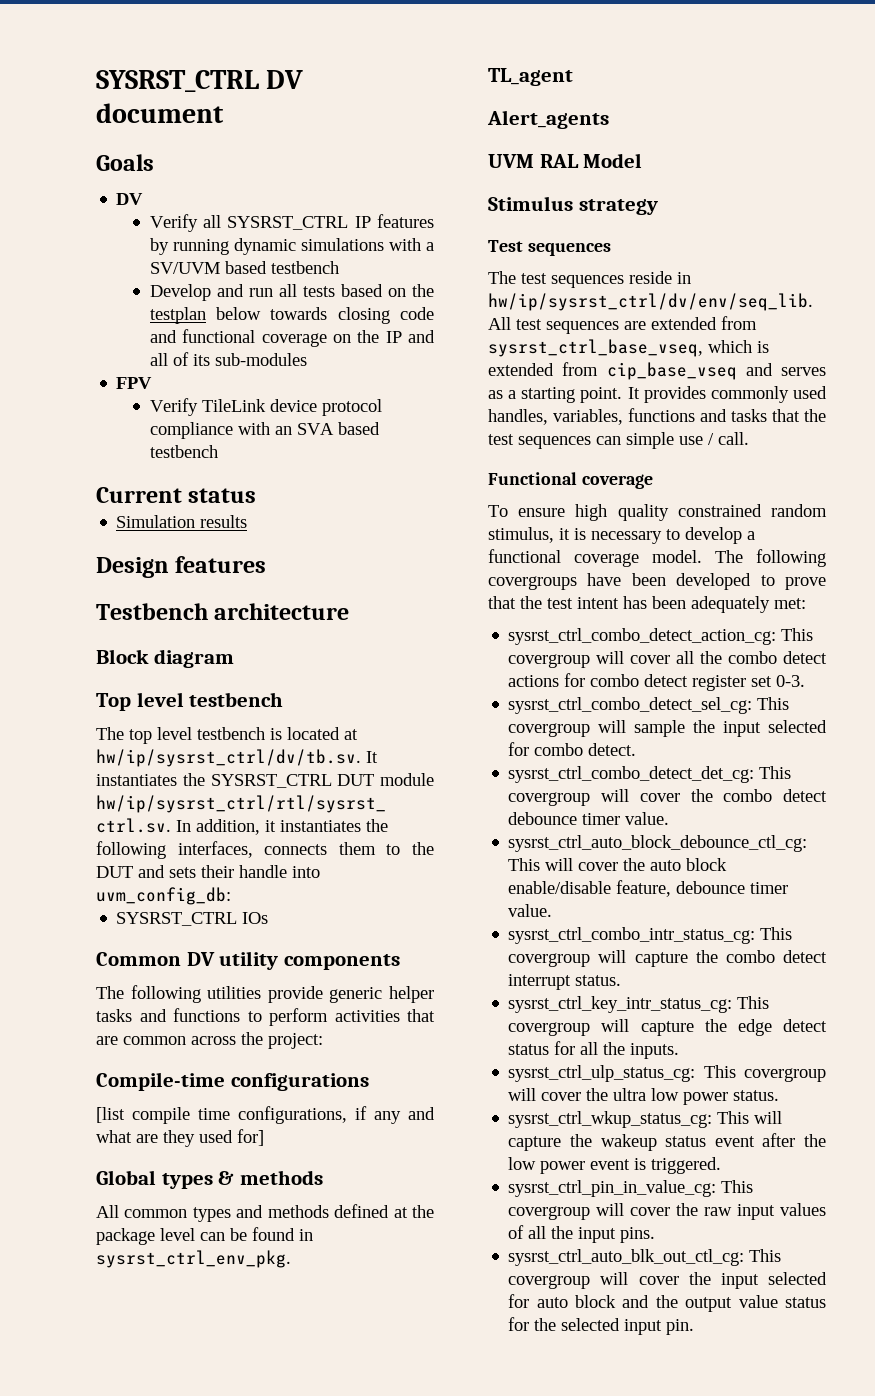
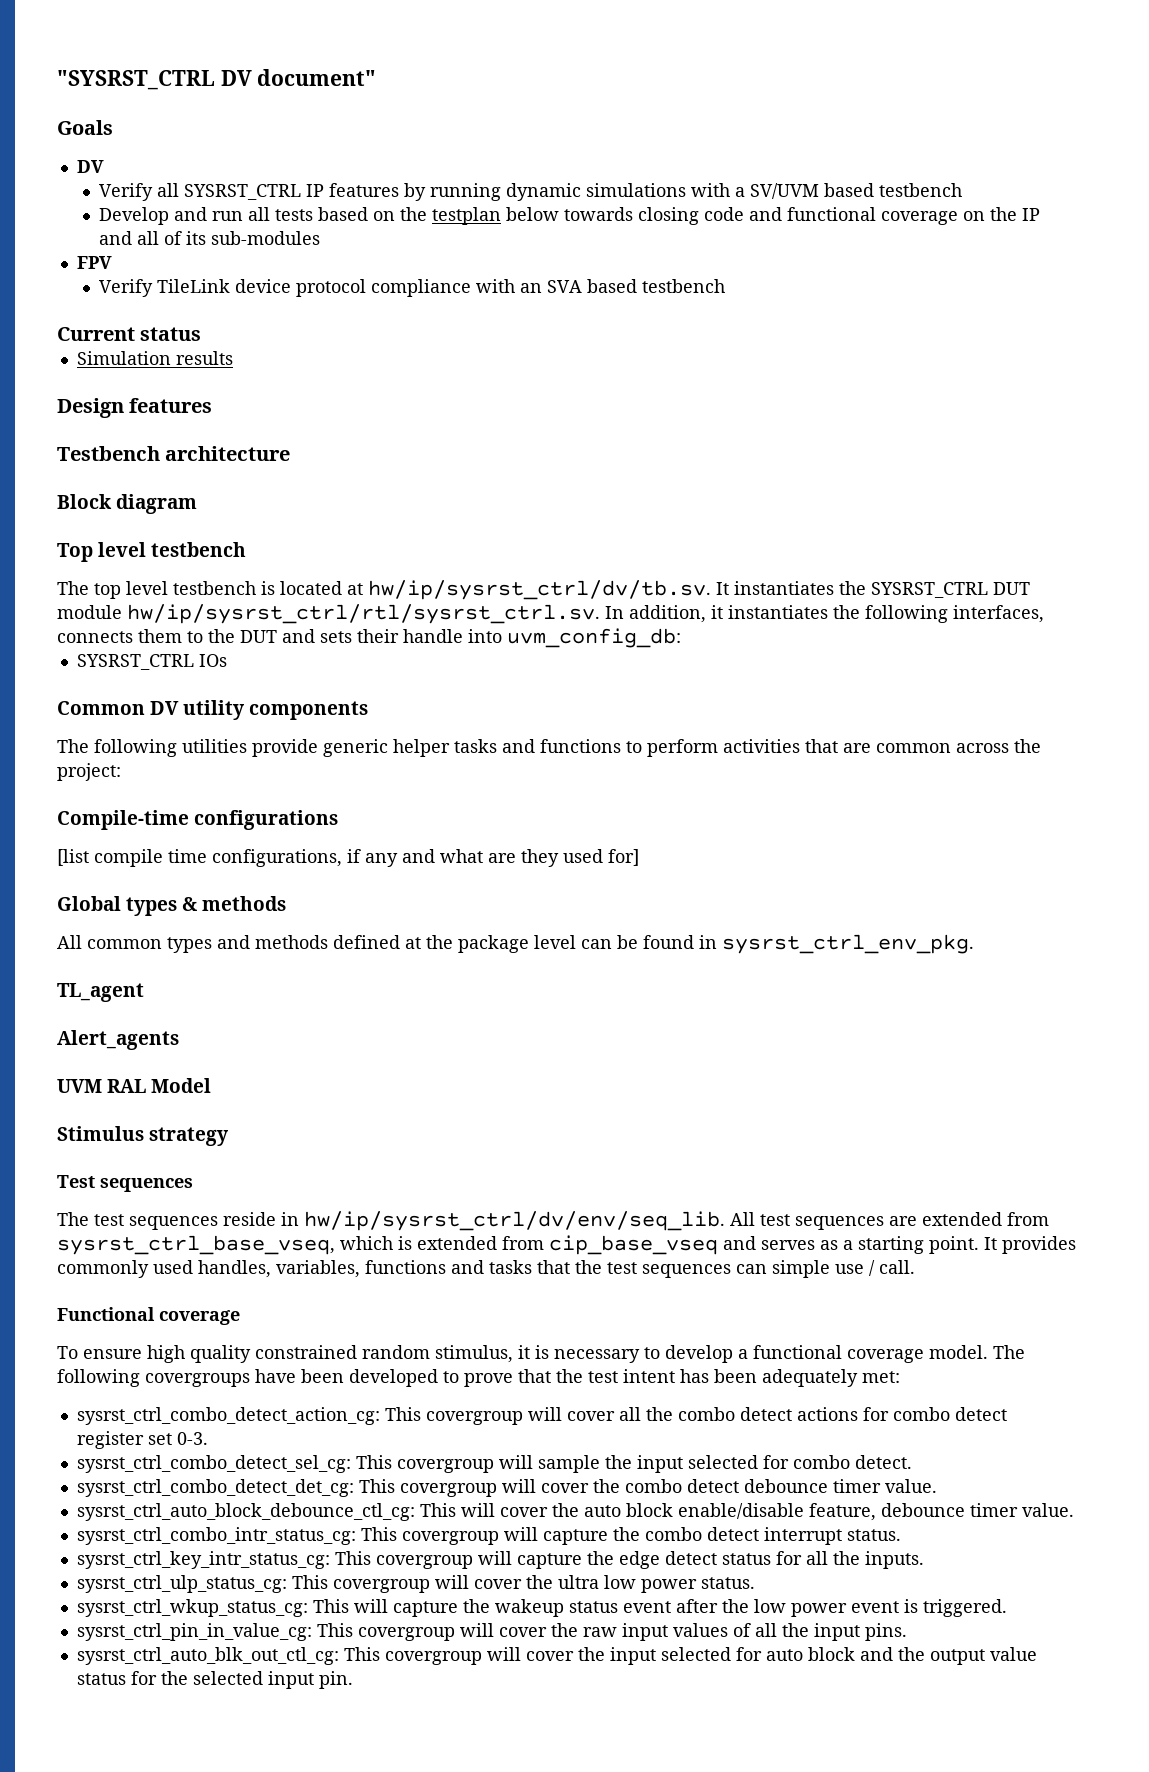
- SYSRST_CTRL DV document
+ "SYSRST_CTRL DV document"

